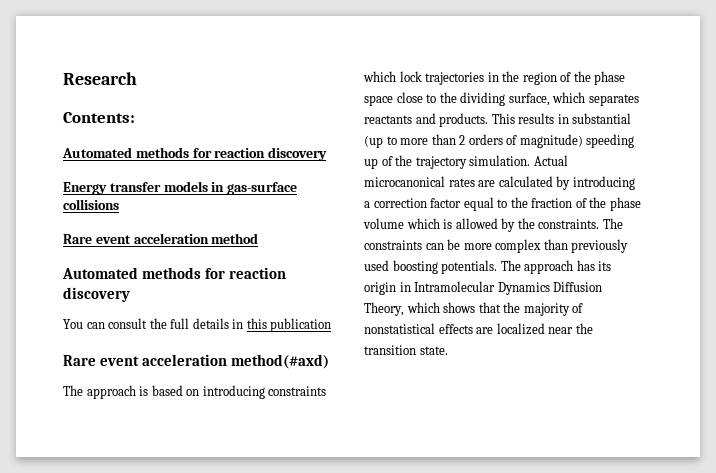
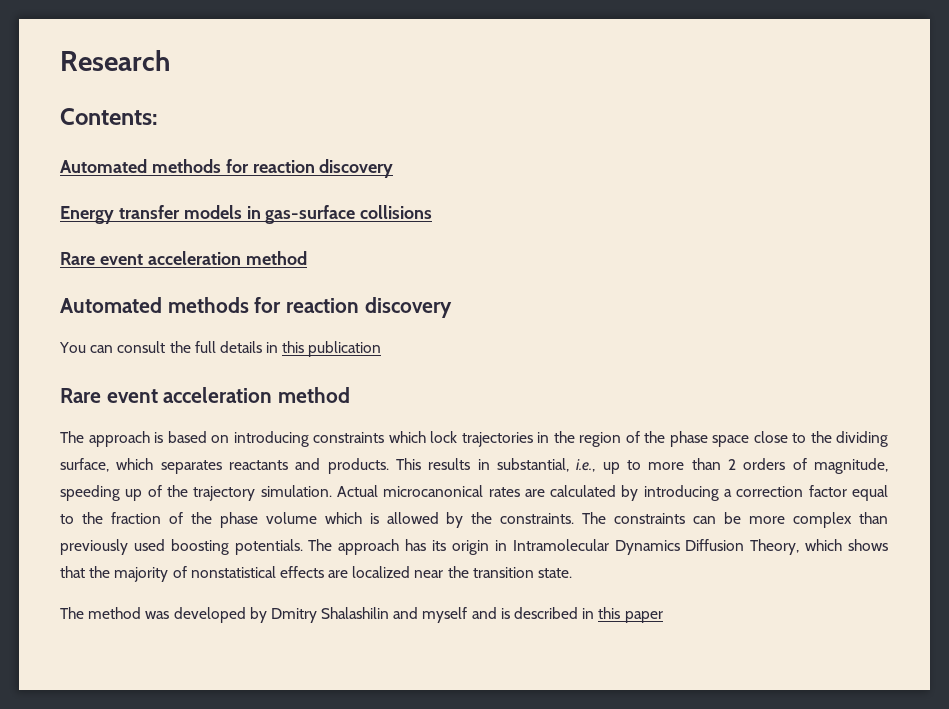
  You can consult the full details in this publication
- Rare event acceleration method(#axd)
+ Rare event acceleration method
- This results in substantial (up to more than 2 orders of magnitude) speeding up of the trajectory simulation.
+ This results in substantial, i.e., up to more than 2 orders of magnitude, speeding up of the trajectory simulation.
+ The method was developed by Dmitry Shalashilin and myself and is described in this paper

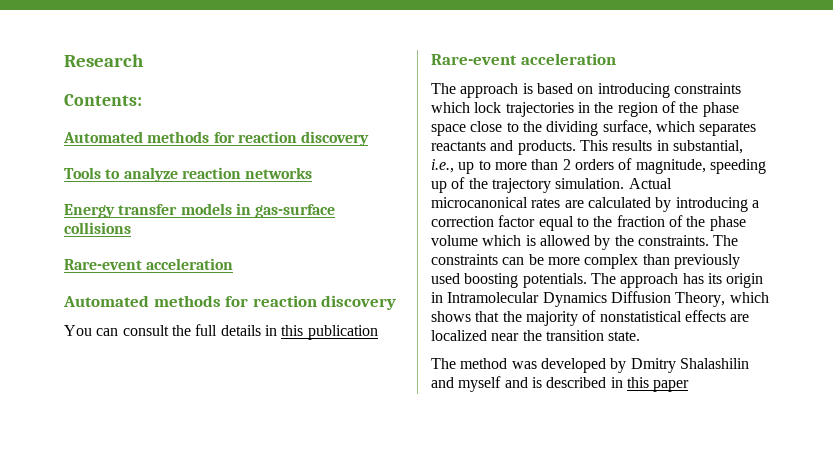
+ Tools to analyze reaction networks
  Energy transfer models in gas-surface collisions
- Rare event acceleration method
+ Rare-event acceleration
  You can consult the full details in this publication
- Rare event acceleration method
+ Rare-event acceleration

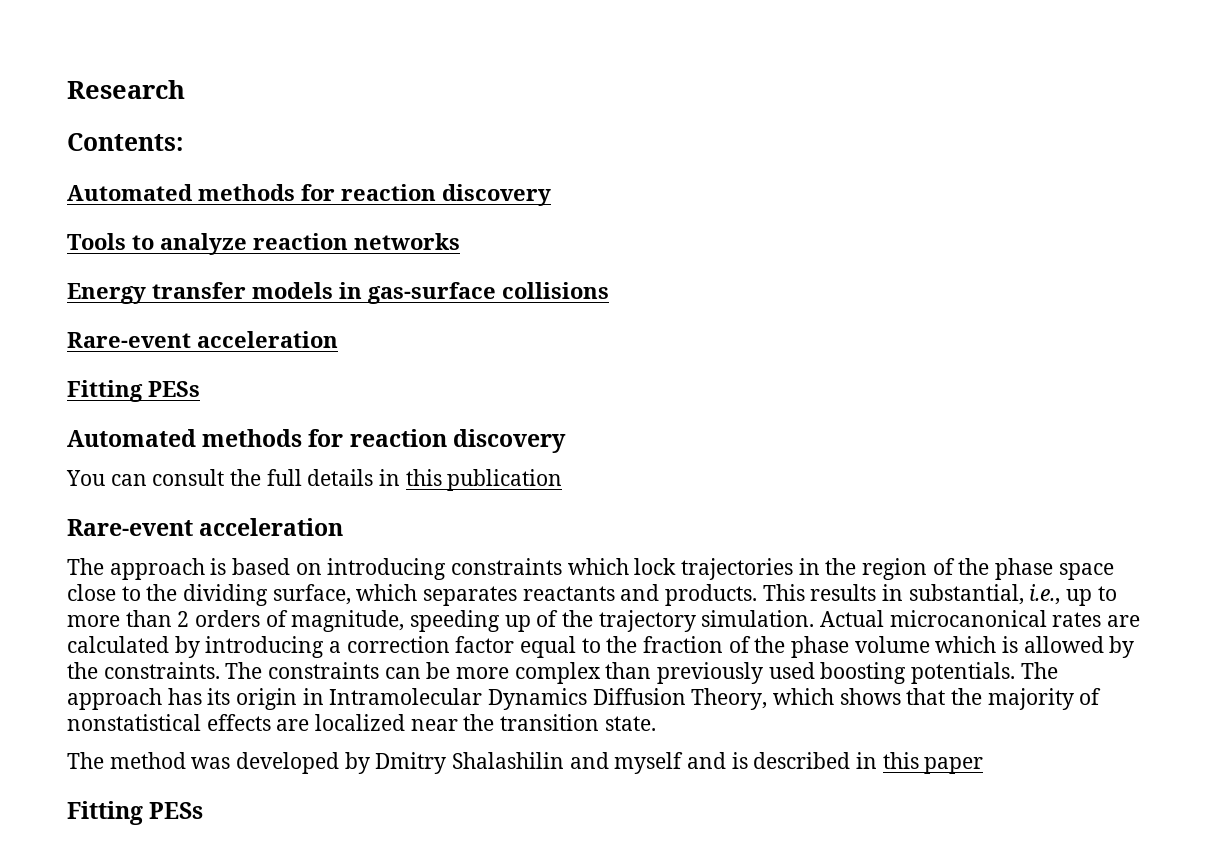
  Energy transfer models in gas-surface collisions
  Rare-event acceleration
+ Fitting PESs
  The method was developed by Dmitry Shalashilin and myself and is described in this paper
+ Fitting PESs

